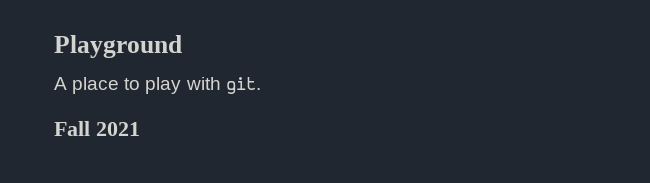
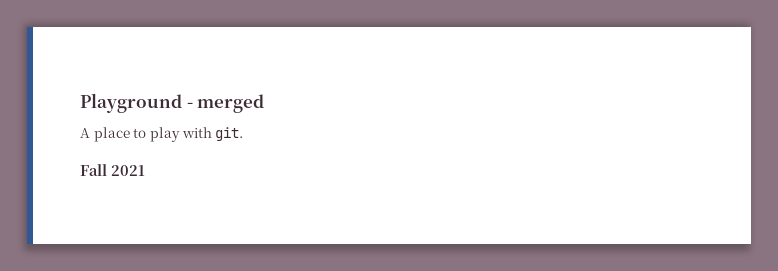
- Playground
+ Playground - merged

